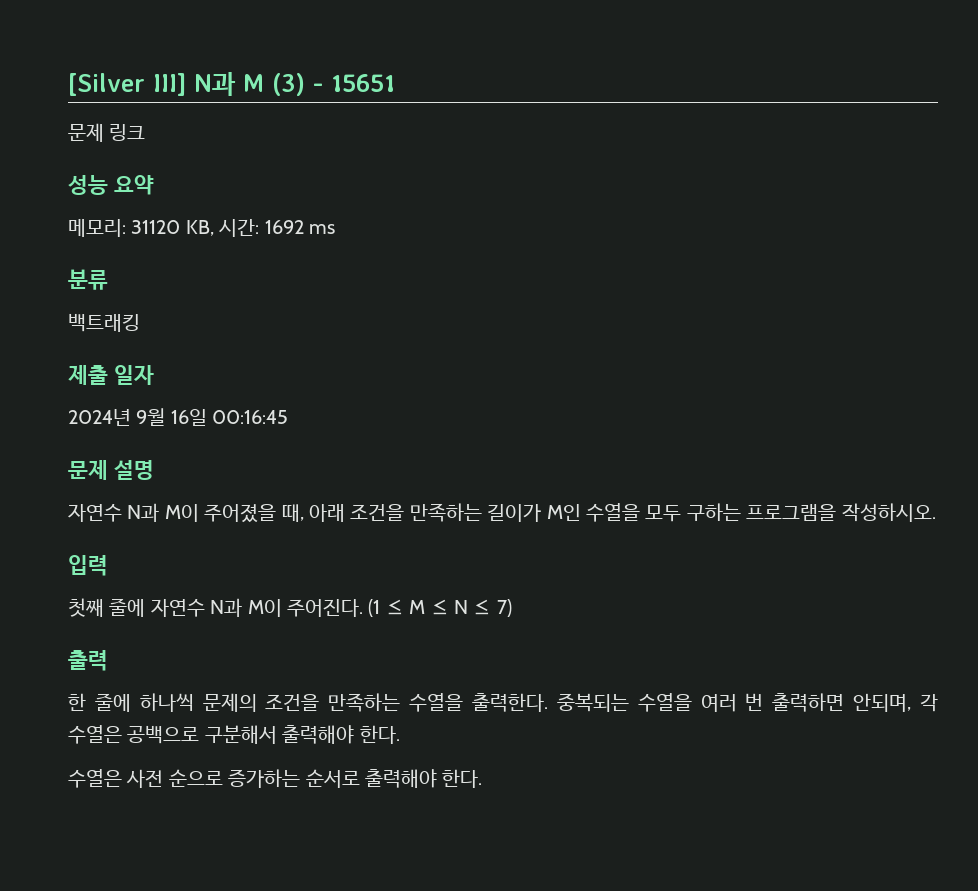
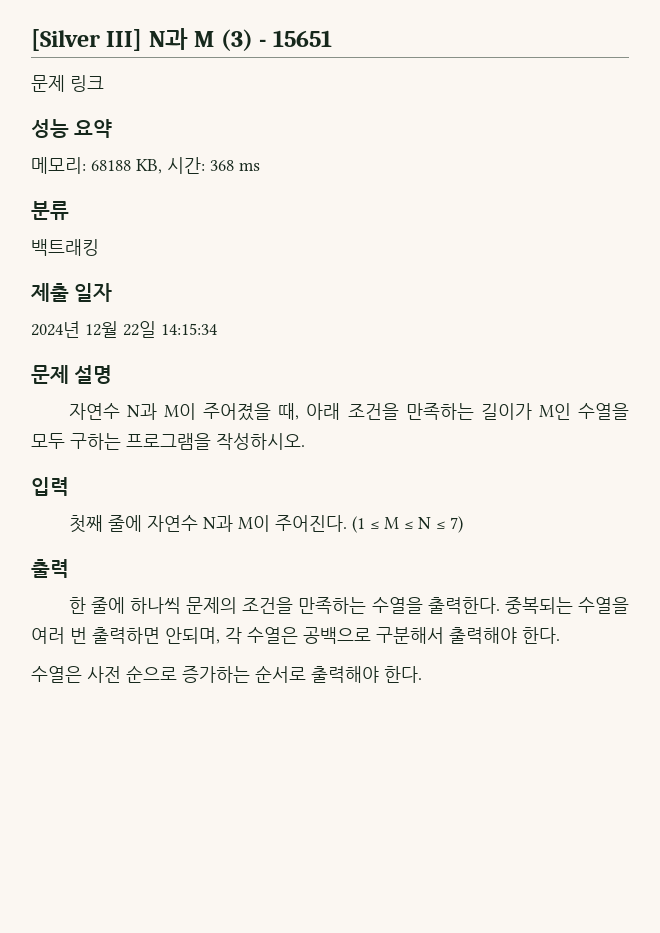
- 메모리: 31120 KB, 시간: 1692 ms
+ 메모리: 68188 KB, 시간: 368 ms
- 2024년 9월 16일 00:16:45
+ 2024년 12월 22일 14:15:34

